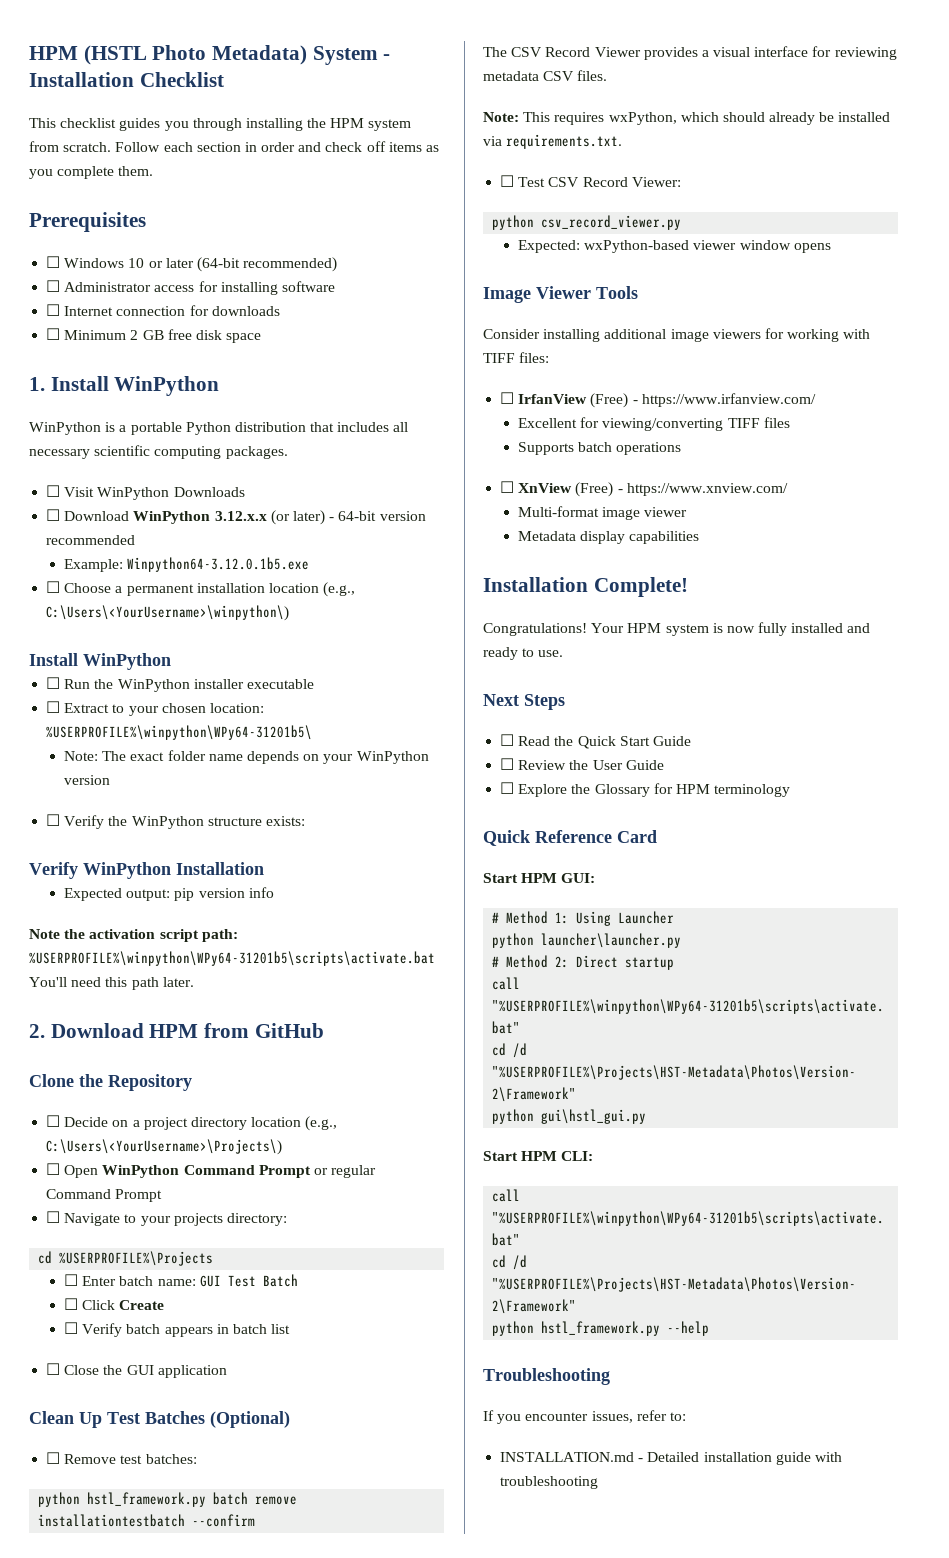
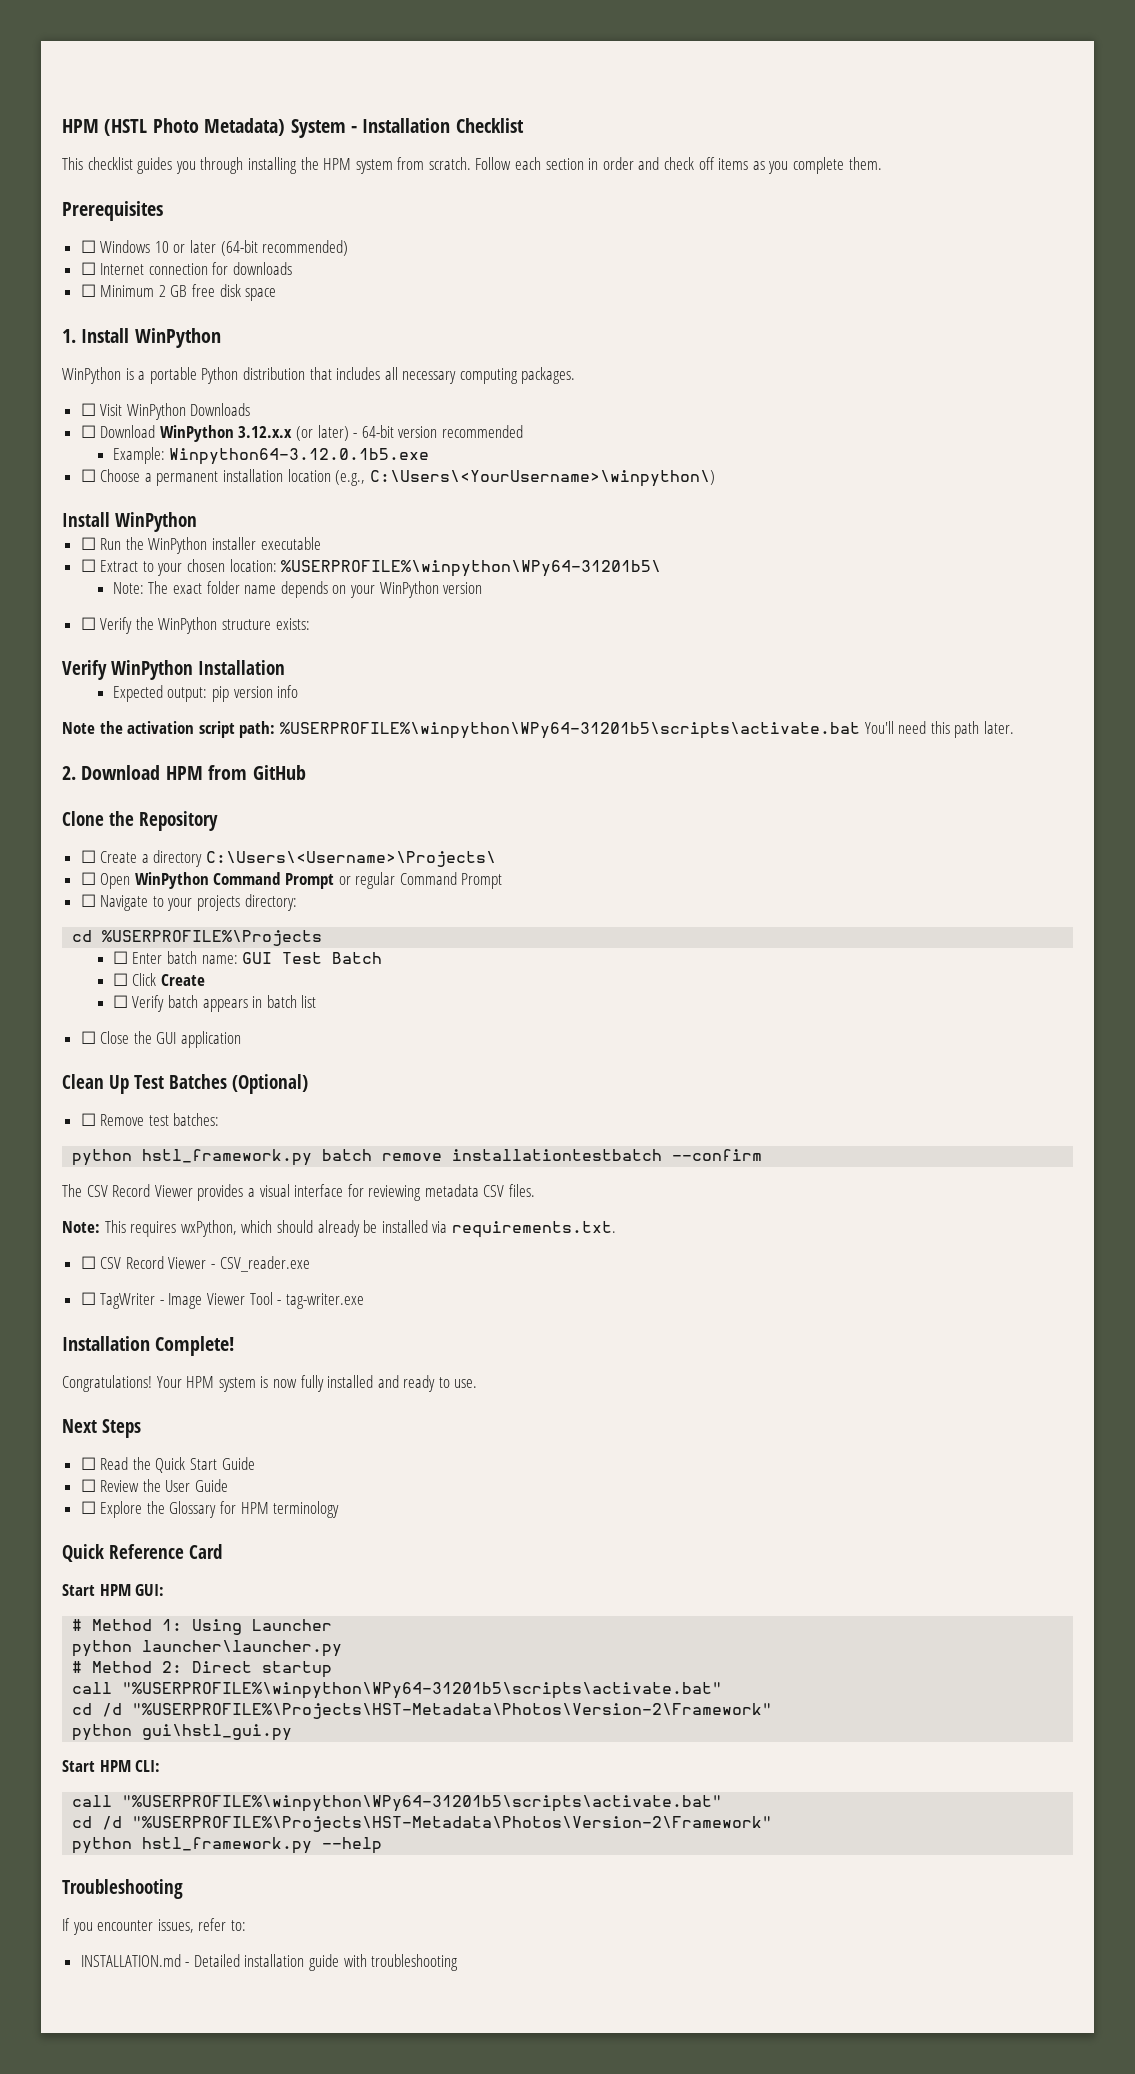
- ☐ Administrator access for installing software
- WinPython is a portable Python distribution that includes all necessary scientific computing packages.
+ WinPython is a portable Python distribution that includes all necessary computing packages.
- ☐ Decide on a project directory location (e.g., C:\Users\<YourUsername>\Projects\)
+ ☐ Create a directory C:\Users\<Username>\Projects\
- ☐ Test CSV Record Viewer:
- python csv_record_viewer.py
- Expected: wxPython-based viewer window opens
- Image Viewer Tools
- Consider installing additional image viewers for working with TIFF files:
- ☐ IrfanView (Free) - https://www.irfanview.com/
- Excellent for viewing/converting TIFF files
- Supports batch operations
- ☐ XnView (Free) - https://www.xnview.com/
- Multi-format image viewer
- Metadata display capabilities
+ ☐ CSV Record Viewer - CSV_reader.exe
+ ☐ TagWriter - Image Viewer Tool - tag-writer.exe

